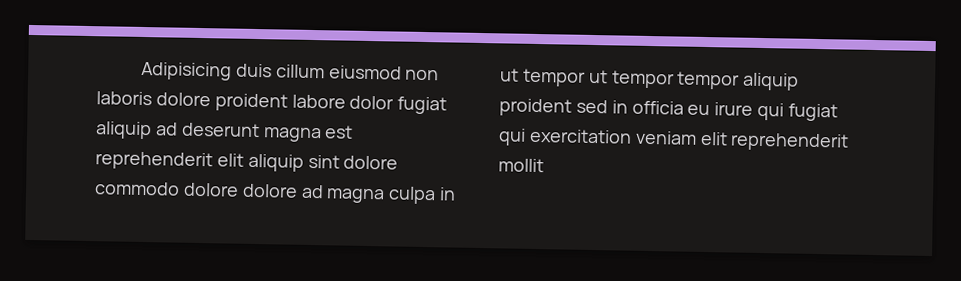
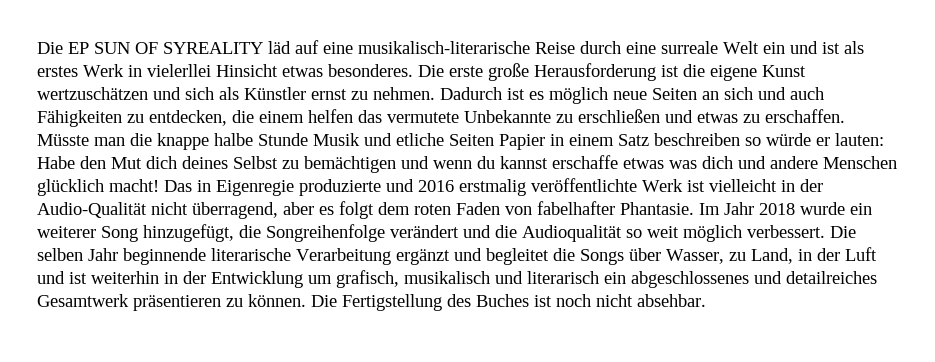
- Adipisicing duis cillum eiusmod non laboris dolore proident labore dolor fugiat aliquip ad deserunt magna est reprehenderit elit aliquip sint dolore commodo dolore dolore ad magna culpa in ut tempor ut tempor tempor aliquip proident sed in officia eu irure qui fugiat qui exercitation veniam elit reprehenderit mollit
+ Die EP SUN OF SYREALITY läd auf eine musikalisch-literarische Reise durch eine surreale Welt ein und ist als erstes Werk in vielerllei Hinsicht etwas besonderes. Die erste große Herausforderung ist die eigene Kunst wertzuschätzen und sich als Künstler ernst zu nehmen. Dadurch ist es möglich neue Seiten an sich und auch Fähigkeiten zu entdecken, die einem helfen das vermutete Unbekannte zu erschließen und etwas zu erschaffen. Müsste man die knappe halbe Stunde Musik und etliche Seiten Papier in einem Satz beschreiben so würde er lauten: Habe den Mut dich deines Selbst zu bemächtigen und wenn du kannst erschaffe etwas was dich und andere Menschen glücklich macht! Das in Eigenregie produzierte und 2016 erstmalig veröffentlichte Werk ist vielleicht in der Audio-Qualität nicht überragend, aber es folgt dem roten Faden von fabelhafter Phantasie. Im Jahr 2018 wurde ein weiterer Song hinzugefügt, die Songreihenfolge verändert und die Audioqualität so weit möglich verbessert. Die selben Jahr beginnende literarische Verarbeitung ergänzt und begleitet die Songs über Wasser, zu Land, in der Luft und ist weiterhin in der Entwicklung um grafisch, musikalisch und literarisch ein abgeschlossenes und detailreiches Gesamtwerk präsentieren zu können. Die Fertigstellung des Buches ist noch nicht absehbar.

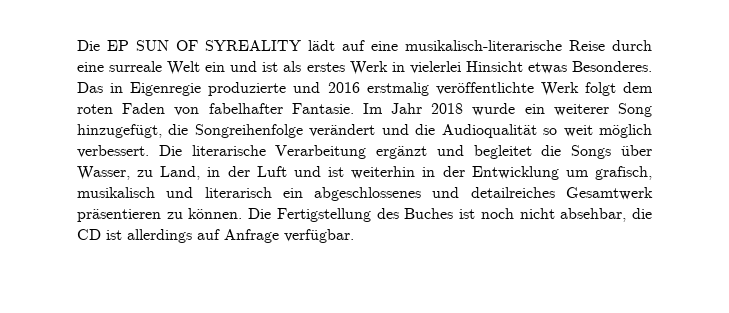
- Die EP SUN OF SYREALITY läd auf eine musikalisch-literarische Reise durch eine surreale Welt ein und ist als erstes Werk in vielerllei Hinsicht etwas besonderes. Die erste große Herausforderung ist die eigene Kunst wertzuschätzen und sich als Künstler ernst zu nehmen. Dadurch ist es möglich neue Seiten an sich und auch Fähigkeiten zu entdecken, die einem helfen das vermutete Unbekannte zu erschließen und etwas zu erschaffen. Müsste man die knappe halbe Stunde Musik und etliche Seiten Papier in einem Satz beschreiben so würde er lauten: Habe den Mut dich deines Selbst zu bemächtigen und wenn du kannst erschaffe etwas was dich und andere Menschen glücklich macht!
+ Die EP SUN OF SYREALITY lädt auf eine musikalisch-literarische Reise durch eine surreale Welt ein und ist als erstes Werk in vielerlei Hinsicht etwas Besonderes.
- Das in Eigenregie produzierte und 2016 erstmalig veröffentlichte Werk ist vielleicht in der Audio-Qualität nicht überragend, aber es folgt dem roten Faden von fabelhafter Phantasie.
+ Das in Eigenregie produzierte und 2016 erstmalig veröffentlichte Werk folgt dem roten Faden von fabelhafter Fantasie.
- Die selben Jahr beginnende literarische Verarbeitung ergänzt und begleitet die Songs über Wasser, zu Land, in der Luft und ist weiterhin in der Entwicklung um grafisch, musikalisch und literarisch ein abgeschlossenes und detailreiches Gesamtwerk präsentieren zu können.
+ Die literarische Verarbeitung ergänzt und begleitet die Songs über Wasser, zu Land, in der Luft und ist weiterhin in der Entwicklung um grafisch, musikalisch und literarisch ein abgeschlossenes und detailreiches Gesamtwerk präsentieren zu können.
- Die Fertigstellung des Buches ist noch nicht absehbar.
+ Die Fertigstellung des Buches ist noch nicht absehbar, die CD ist allerdings auf Anfrage verfügbar.

